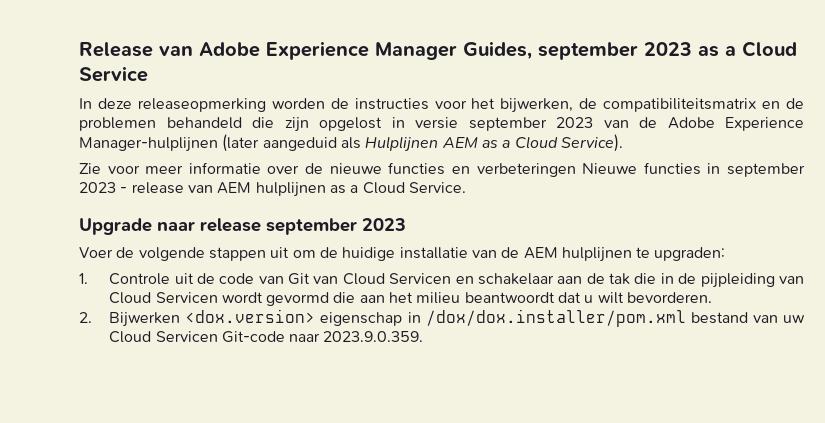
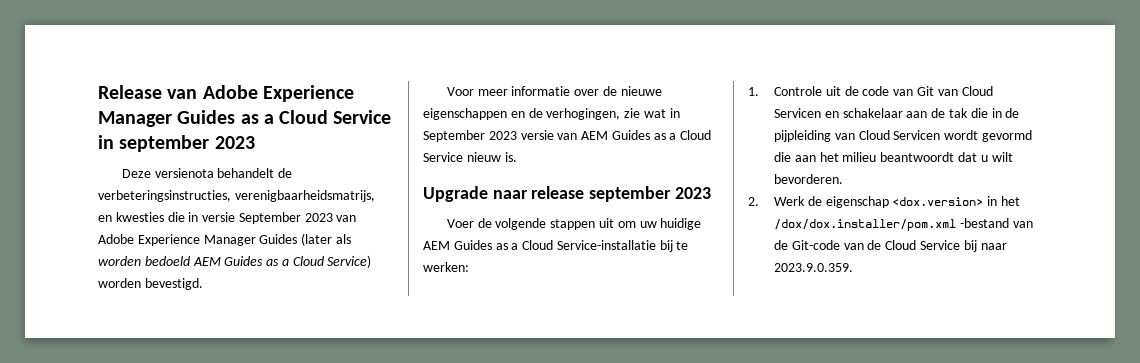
- Release van Adobe Experience Manager Guides, september 2023 as a Cloud Service
- In deze releaseopmerking worden de instructies voor het bijwerken, de compatibiliteitsmatrix en de problemen behandeld die zijn opgelost in versie september 2023 van de Adobe Experience Manager-hulplijnen (later aangeduid als Hulplijnen AEM as a Cloud Service).
- Zie voor meer informatie over de nieuwe functies en verbeteringen Nieuwe functies in september 2023 - release van AEM hulplijnen as a Cloud Service.
+ Release van Adobe Experience Manager Guides as a Cloud Service in september 2023
+ Deze versienota behandelt de verbeteringsinstructies, verenigbaarheidsmatrijs, en kwesties die in versie September 2023 van Adobe Experience Manager Guides (later als worden bedoeld AEM Guides as a Cloud Service) worden bevestigd.
+ Voor meer informatie over de nieuwe eigenschappen en de verhogingen, zie wat in September 2023 versie van AEM Guides as a Cloud Service nieuw is.
- Voer de volgende stappen uit om de huidige installatie van de AEM hulplijnen te upgraden:
+ Voer de volgende stappen uit om uw huidige AEM Guides as a Cloud Service-installatie bij te werken:
- 2. Bijwerken <dox.version> eigenschap in /dox/dox.installer/pom.xml bestand van uw Cloud Servicen Git-code naar 2023.9.0.359.
+ 2. Werk de eigenschap <dox.version> in het /dox/dox.installer/pom.xml -bestand van de Git-code van de Cloud Service bij naar 2023.9.0.359.

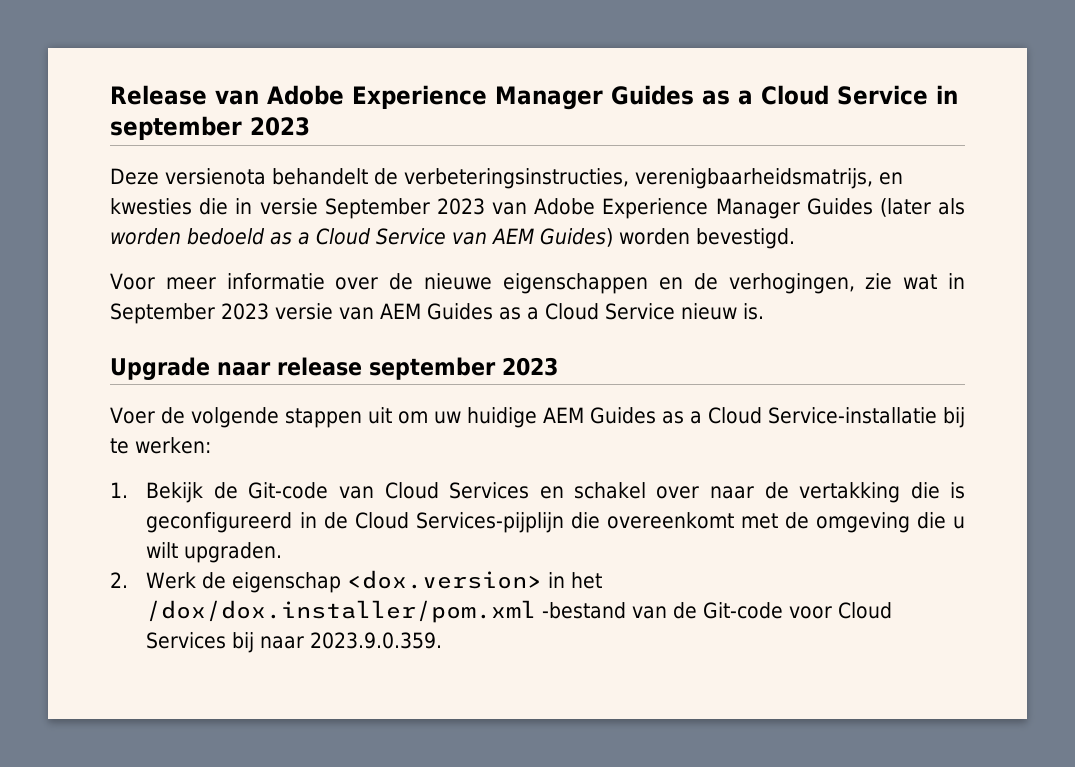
- Deze versienota behandelt de verbeteringsinstructies, verenigbaarheidsmatrijs, en kwesties die in versie September 2023 van Adobe Experience Manager Guides (later als worden bedoeld AEM Guides as a Cloud Service) worden bevestigd.
+ Deze versienota behandelt de verbeteringsinstructies, verenigbaarheidsmatrijs, en kwesties die in versie September 2023 van Adobe Experience Manager Guides (later als worden bedoeld as a Cloud Service van AEM Guides) worden bevestigd.
- 1. Controle uit de code van Git van Cloud Servicen en schakelaar aan de tak die in de pijpleiding van Cloud Servicen wordt gevormd die aan het milieu beantwoordt dat u wilt bevorderen.
+ 1. Bekijk de Git-code van Cloud Services en schakel over naar de vertakking die is geconfigureerd in de Cloud Services-pijplijn die overeenkomt met de omgeving die u wilt upgraden.
- 2. Werk de eigenschap <dox.version> in het /dox/dox.installer/pom.xml -bestand van de Git-code van de Cloud Service bij naar 2023.9.0.359.
+ 2. Werk de eigenschap <dox.version> in het /dox/dox.installer/pom.xml -bestand van de Git-code voor Cloud Services bij naar 2023.9.0.359.

